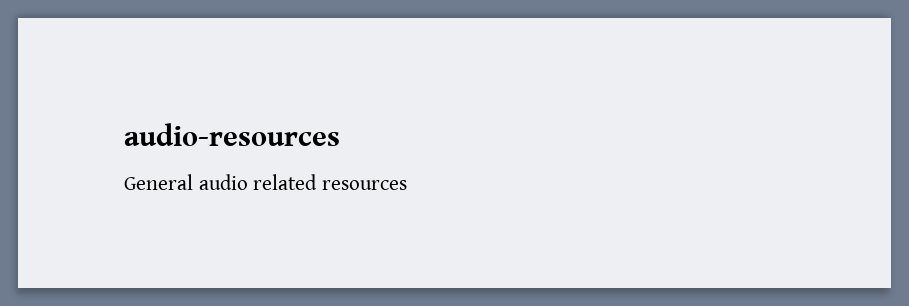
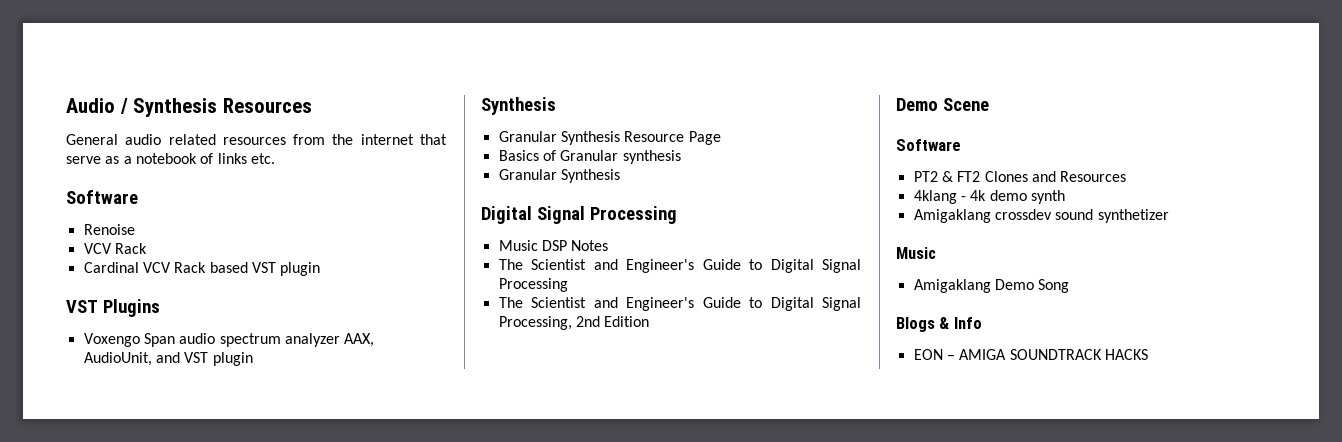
- audio-resources
+ Audio / Synthesis Resources
- General audio related resources
+ General audio related resources from the internet that serve as a notebook of links etc.
+ Software
+ Renoise
+ VCV Rack
+ Cardinal VCV Rack based VST plugin
+ VST Plugins
+ Voxengo Span audio spectrum analyzer AAX, AudioUnit, and VST plugin
+ Synthesis
+ Granular Synthesis Resource Page
+ Basics of Granular synthesis
+ Granular Synthesis
+ Digital Signal Processing
+ Music DSP Notes
+ The Scientist and Engineer's Guide to Digital Signal Processing
+ The Scientist and Engineer's Guide to Digital Signal Processing, 2nd Edition
+ Demo Scene
+ Software
+ PT2 & FT2 Clones and Resources
+ 4klang - 4k demo synth
+ Amigaklang crossdev sound synthetizer
+ Music
+ Amigaklang Demo Song
+ Blogs & Info
+ EON – AMIGA SOUNDTRACK HACKS

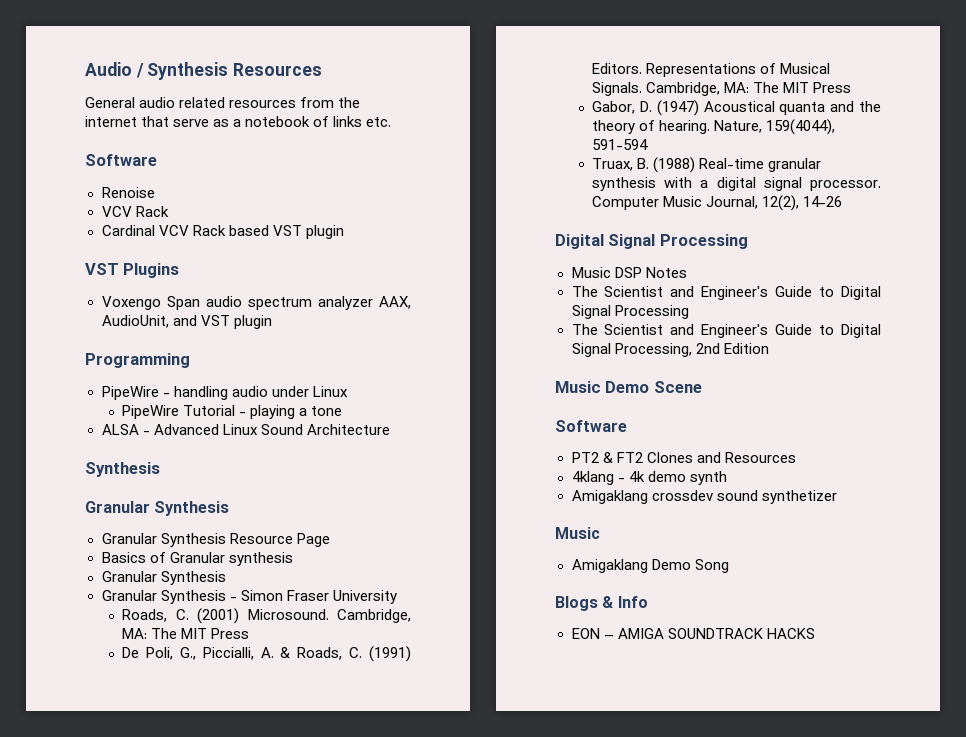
  Voxengo Span audio spectrum analyzer AAX, AudioUnit, and VST plugin
+ Programming
+ PipeWire - handling audio under Linux
+ PipeWire Tutorial - playing a tone
+ ALSA - Advanced Linux Sound Architecture
  Synthesis
+ Granular Synthesis
+ Granular Synthesis - Simon Fraser University
+ Roads, C. (2001) Microsound. Cambridge, MA: The MIT Press
+ De Poli, G., Piccialli, A. & Roads, C. (1991) Editors. Representations of Musical Signals. Cambridge, MA: The MIT Press
+ Gabor, D. (1947) Acoustical quanta and the theory of hearing. Nature, 159(4044), 591-594
+ Truax, B. (1988) Real-time granular synthesis with a digital signal processor. Computer Music Journal, 12(2), 14-26
- Demo Scene
+ Music Demo Scene

